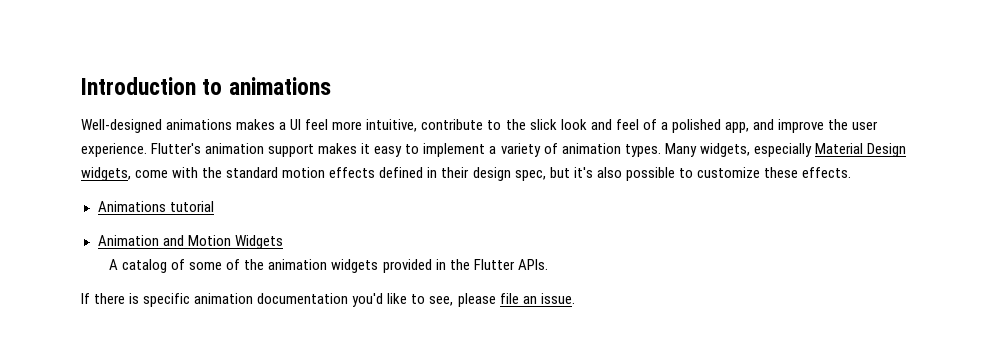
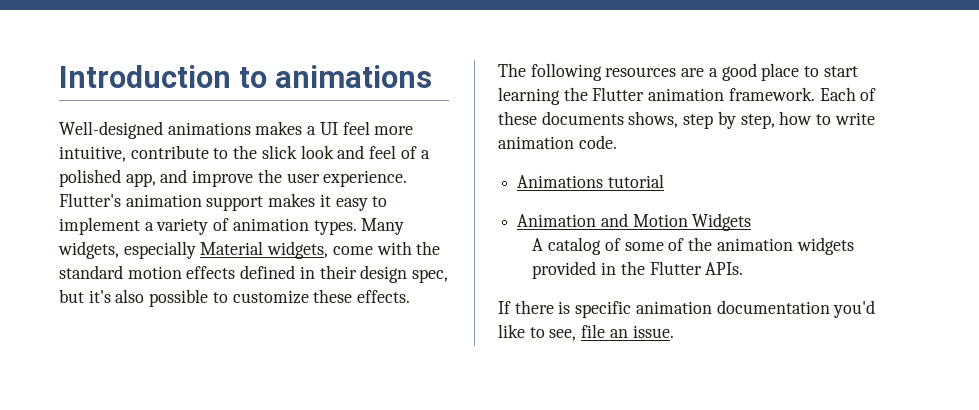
- Many widgets, especially Material Design widgets, come with the standard motion effects defined in their design spec, but it's also possible to customize these effects.
+ Many widgets, especially Material widgets, come with the standard motion effects defined in their design spec, but it's also possible to customize these effects.
+ The following resources are a good place to start learning the Flutter animation framework. Each of these documents shows, step by step, how to write animation code.
- If there is specific animation documentation you'd like to see, please file an issue.
+ If there is specific animation documentation you'd like to see, file an issue.

